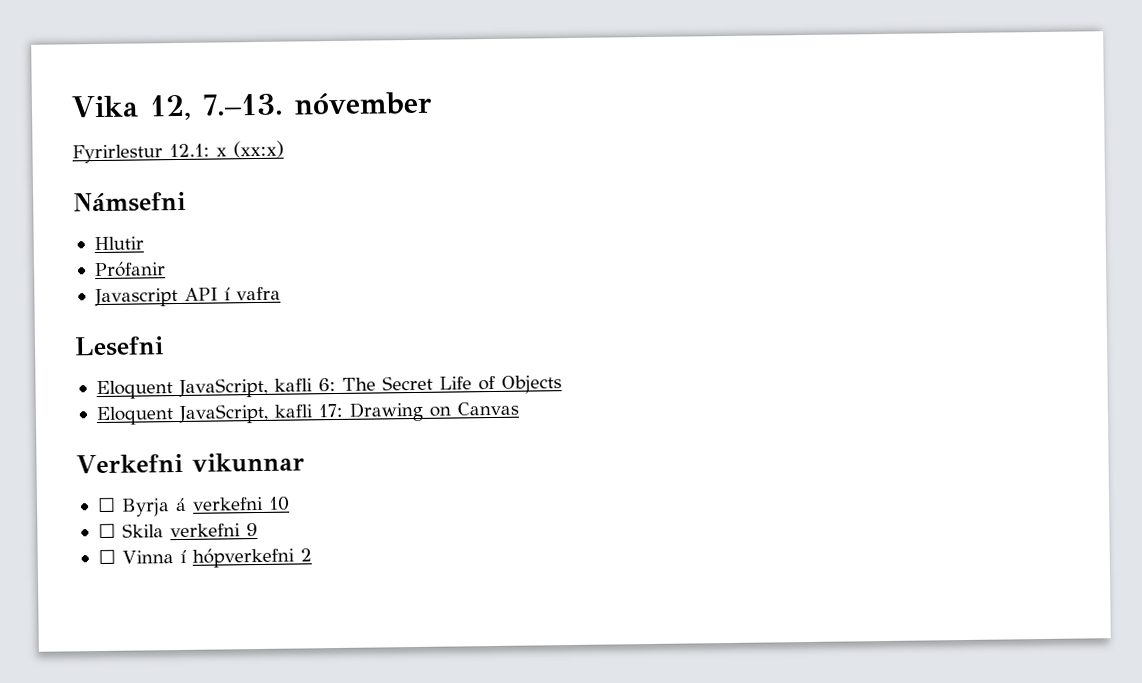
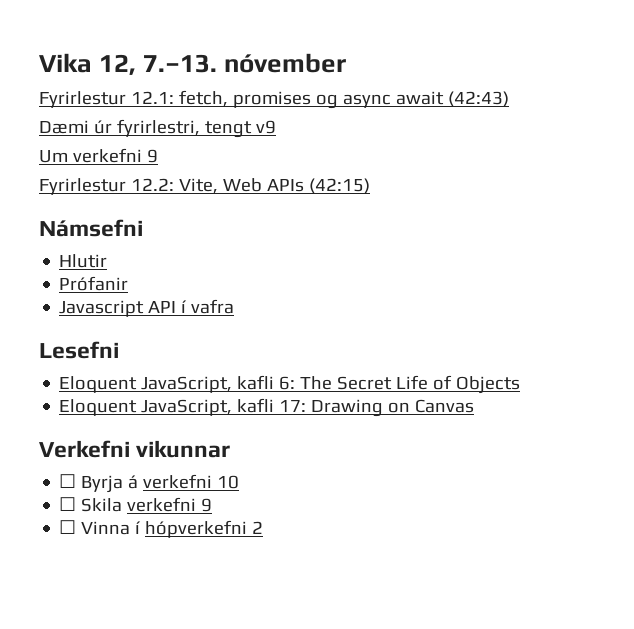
- Fyrirlestur 12.1: x (xx:x)
+ Fyrirlestur 12.1: fetch, promises og async await (42:43)
+ Dæmi úr fyrirlestri, tengt v9
+ Um verkefni 9
+ Fyrirlestur 12.2: Vite, Web APIs (42:15)

